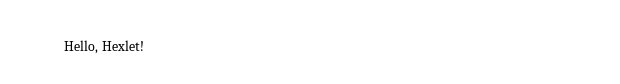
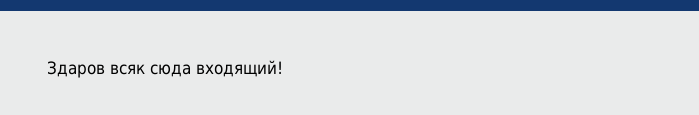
- Hello, Hexlet!
+ Здаров всяк сюда входящий!

